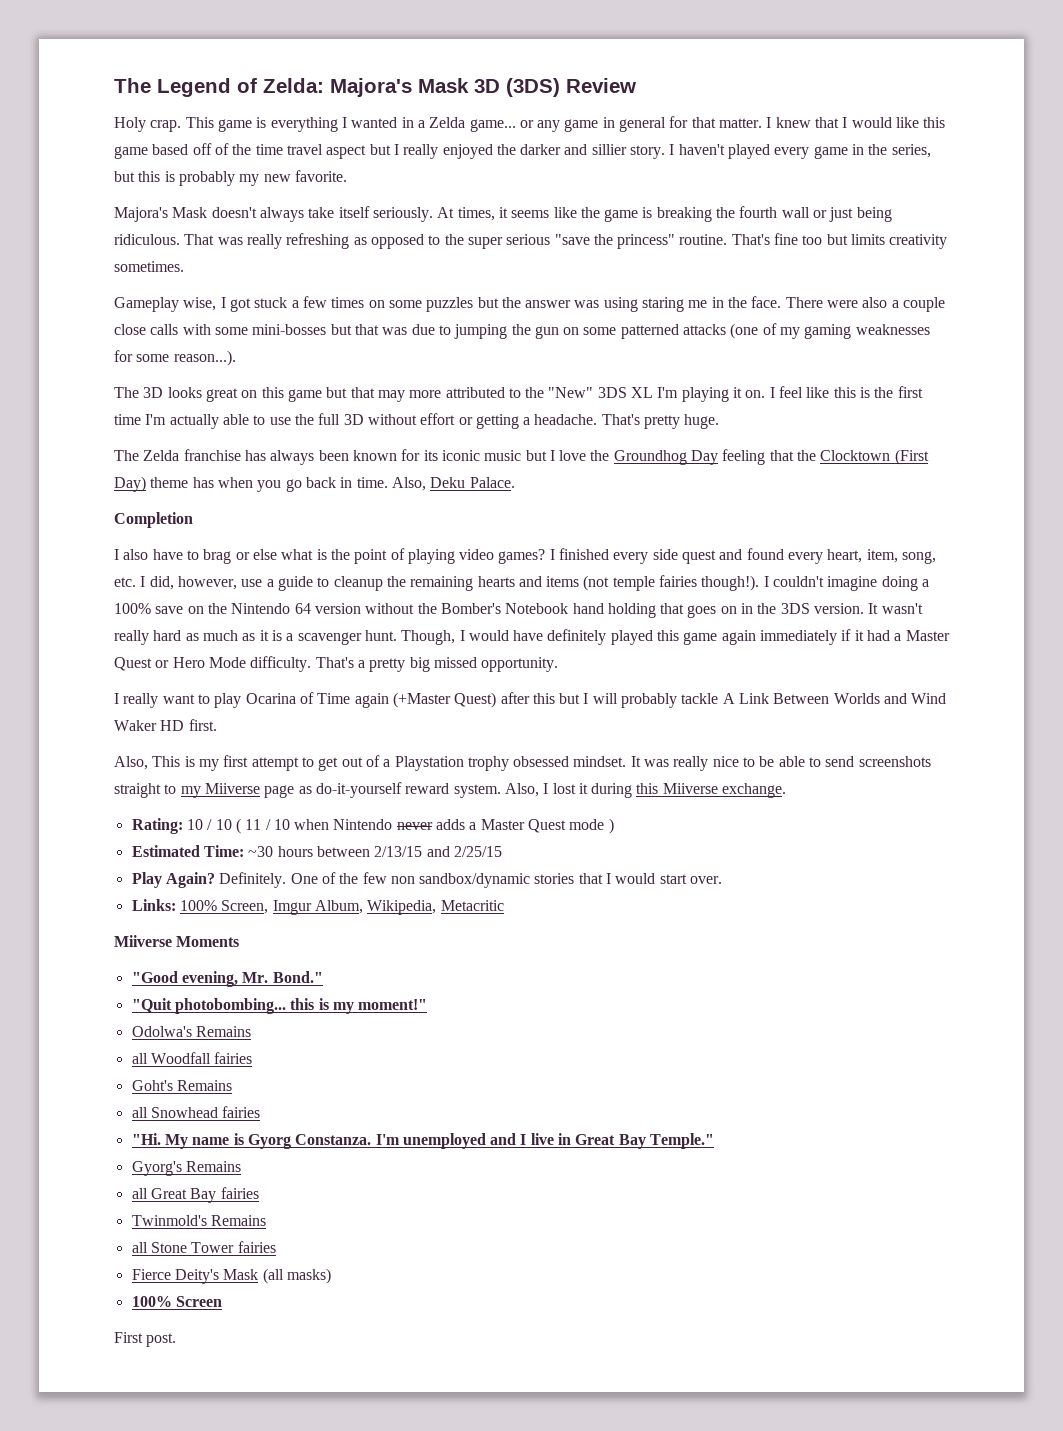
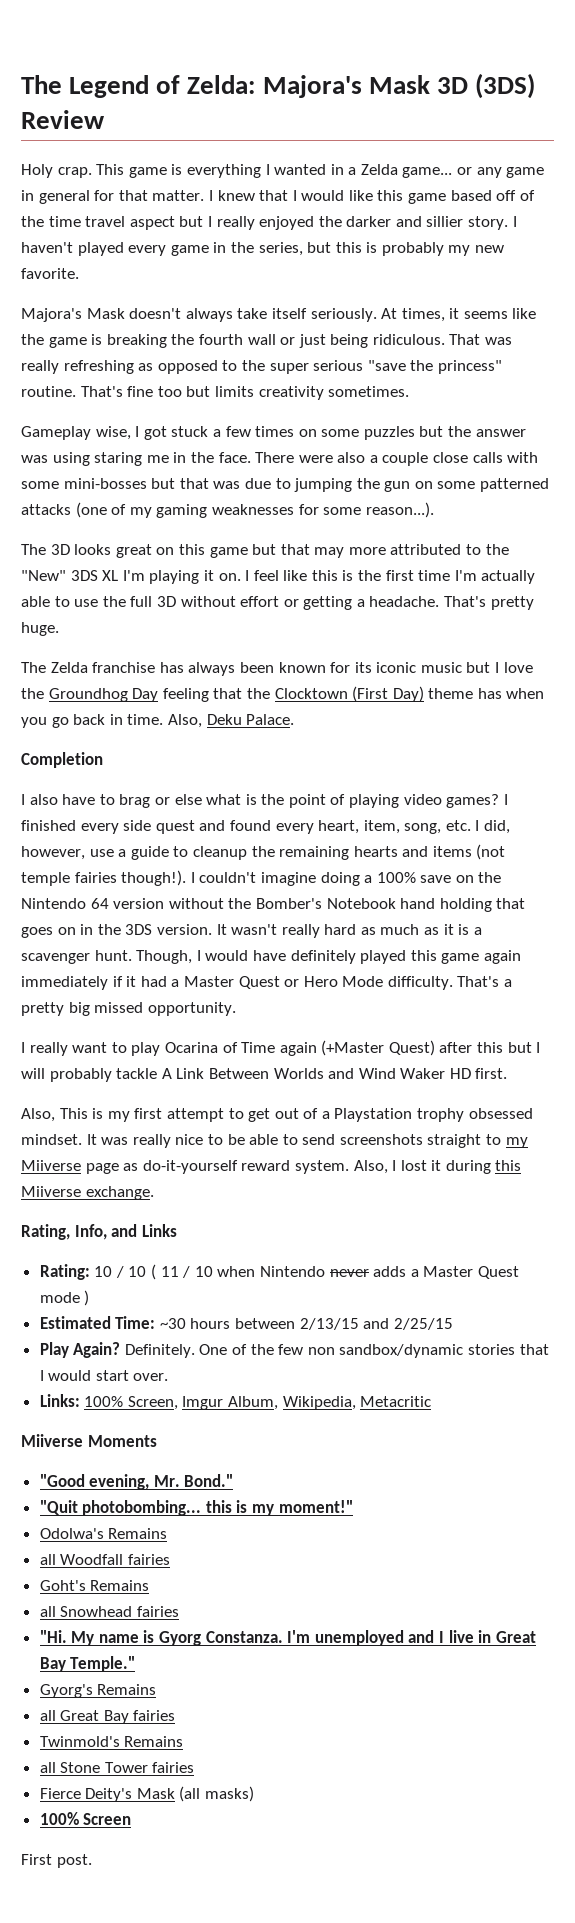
+ Rating, Info, and Links

